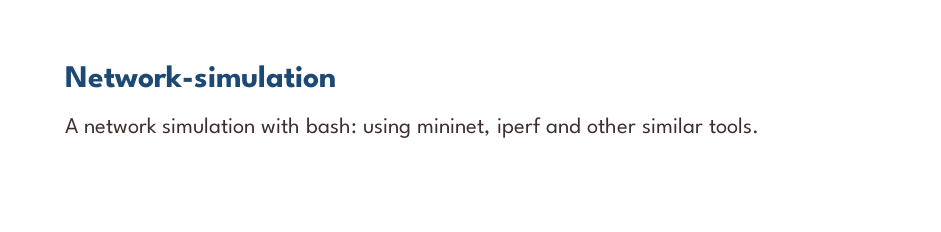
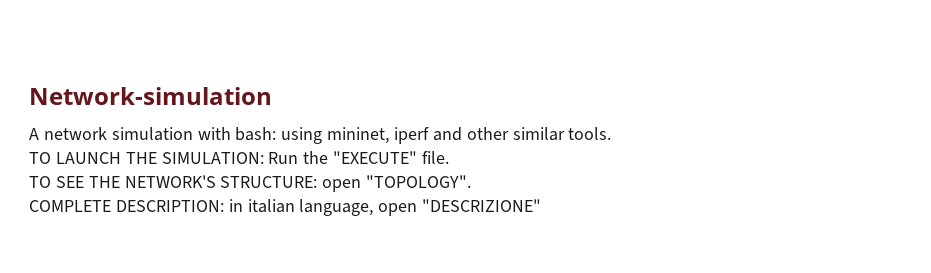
+ TO LAUNCH THE SIMULATION: Run the "EXECUTE" file.
+ TO SEE THE NETWORK'S STRUCTURE: open "TOPOLOGY".
+ COMPLETE DESCRIPTION: in italian language, open "DESCRIZIONE"

